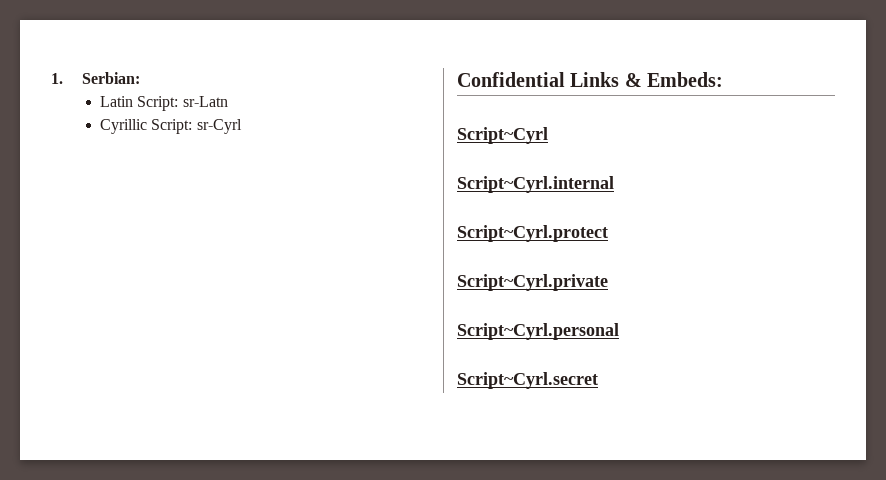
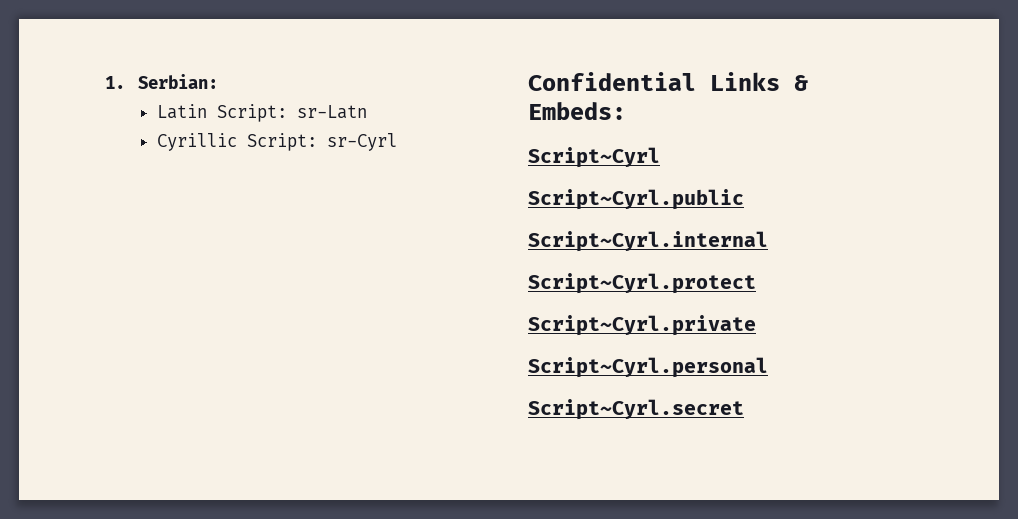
+ Script~Cyrl.public

